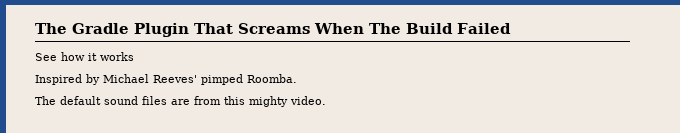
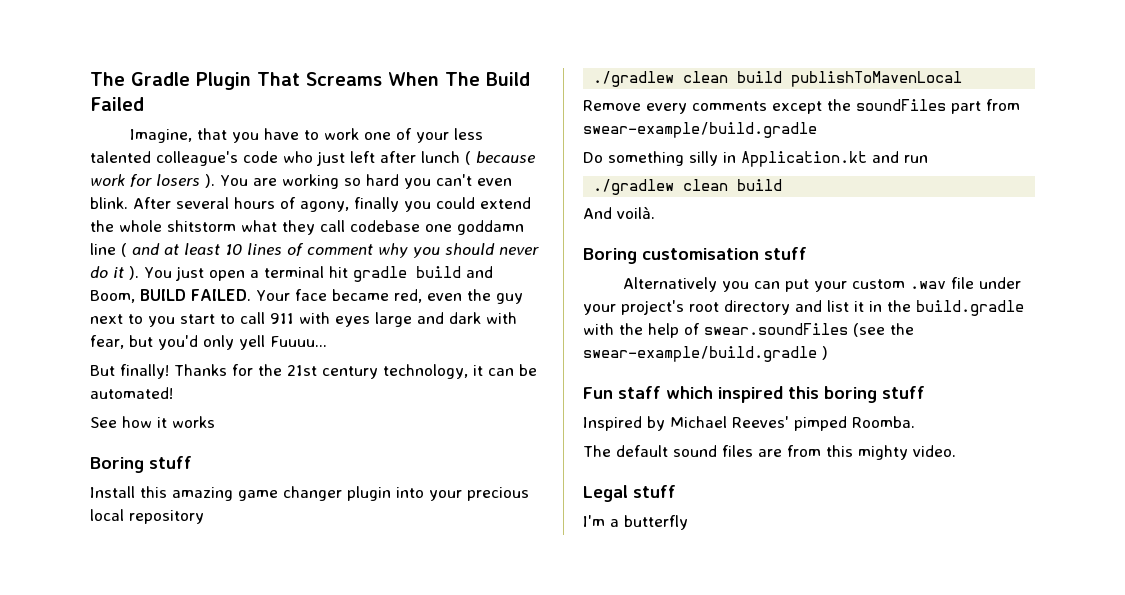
+ Imagine, that you have to work one of your less talented colleague's code who just left after lunch ( because work for losers ). You are working so hard you can't even blink. After several hours of agony, finally you could extend the whole shitstorm what they call codebase one goddamn line ( and at least 10 lines of comment why you should never do it ). You just open a terminal hit gradle build and Boom, BUILD FAILED. Your face became red, even the guy next to you start to call 911 with eyes large and dark with fear, but you'd only yell Fuuuu...
+ But finally! Thanks for the 21st century technology, it can be automated!
  See how it works
+ Boring stuff
+ Install this amazing game changer plugin into your precious local repository
+ ./gradlew clean build publishToMavenLocal
+ Remove every comments except the soundFiles part from swear-example/build.gradle
+ Do something silly in Application.kt and run
+ ./gradlew clean build
+ And voilà.
+ Boring customisation stuff
+ Alternatively you can put your custom .wav file under your project's root directory and list it in the build.gradle with the help of swear.soundFiles (see the swear-example/build.gradle )
+ Fun staff which inspired this boring stuff
+ Legal stuff
+ I'm a butterfly

